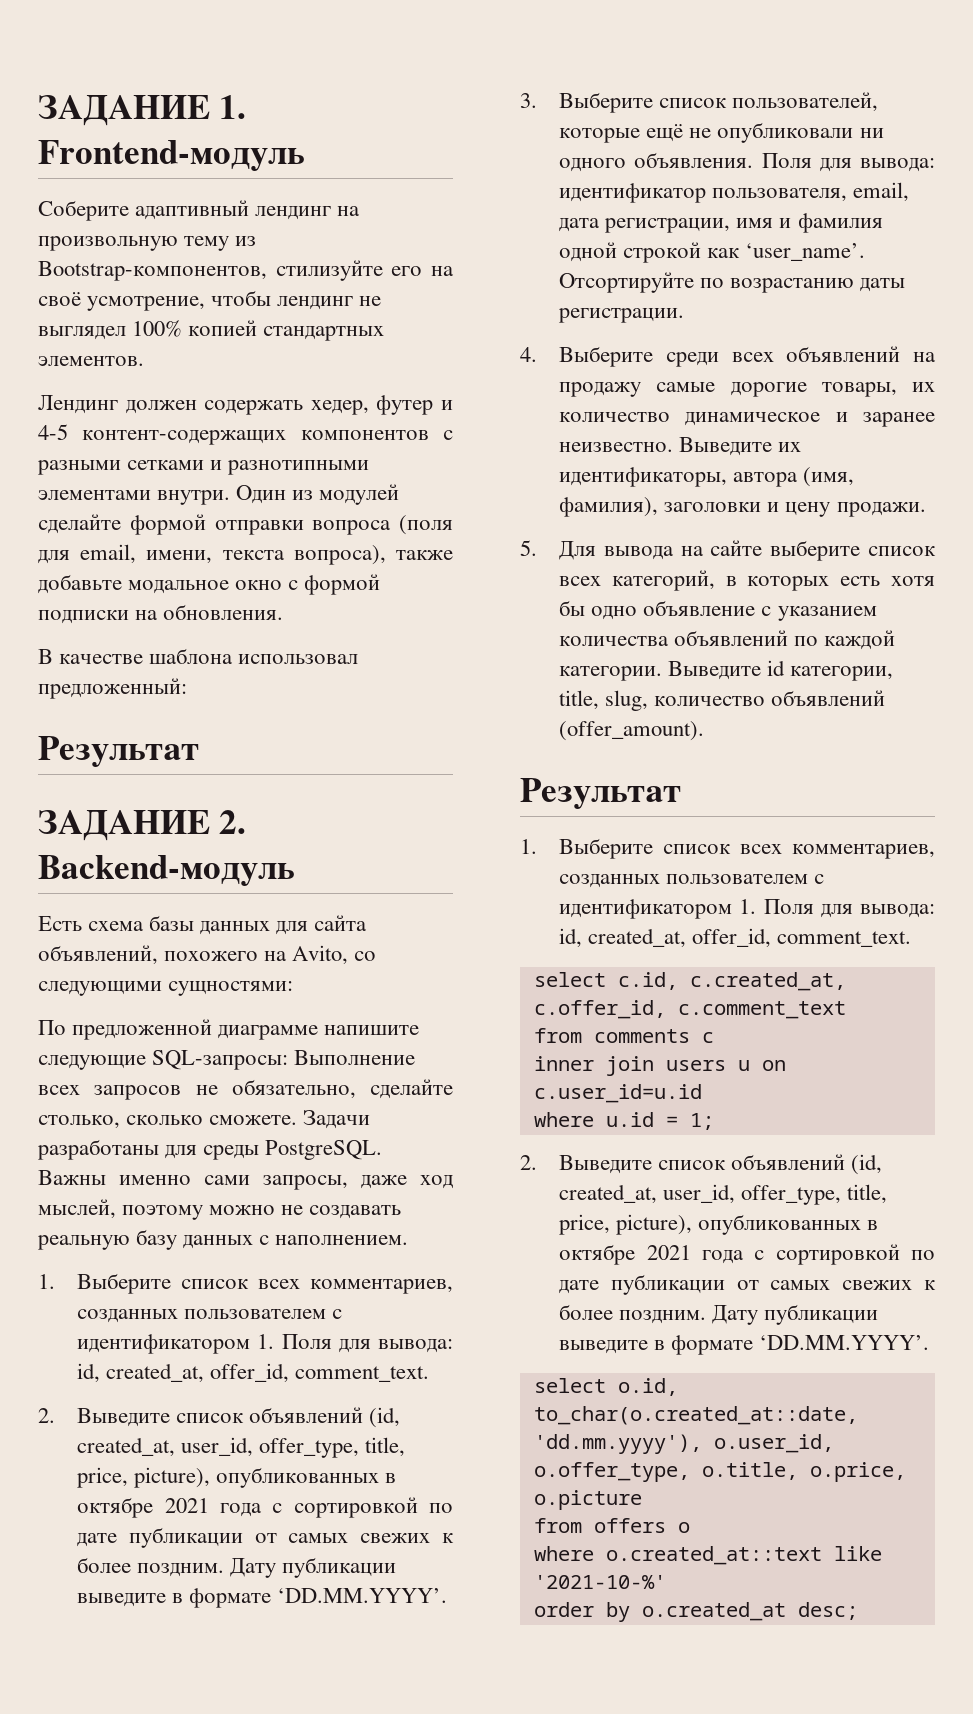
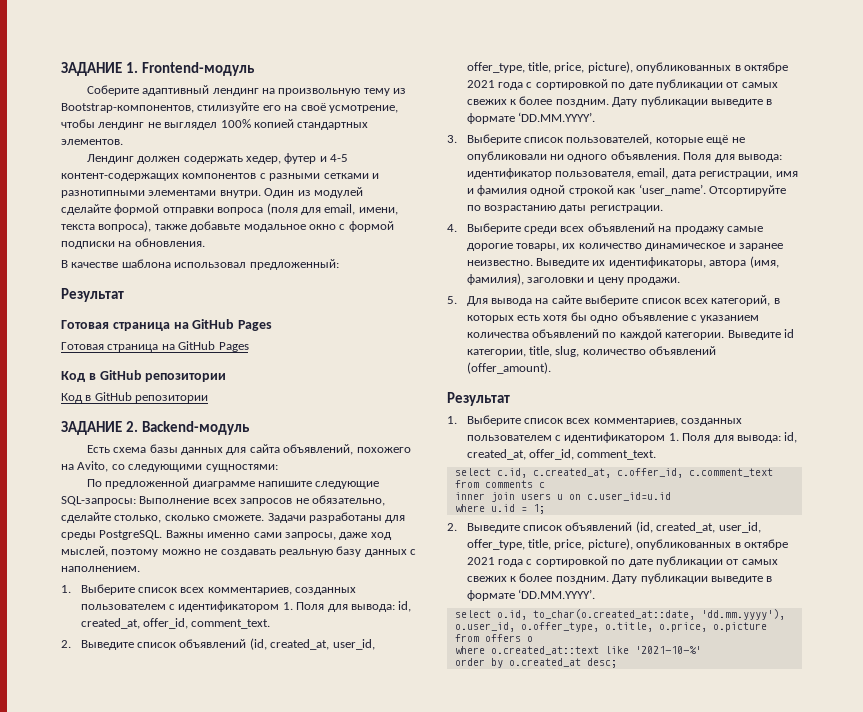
  В качестве шаблона использовал предложенный:
  Результат
+ Готовая страница на GitHub Pages
+ Готовая страница на GitHub Pages
+ Код в GitHub репозитории
+ Код в GitHub репозитории

